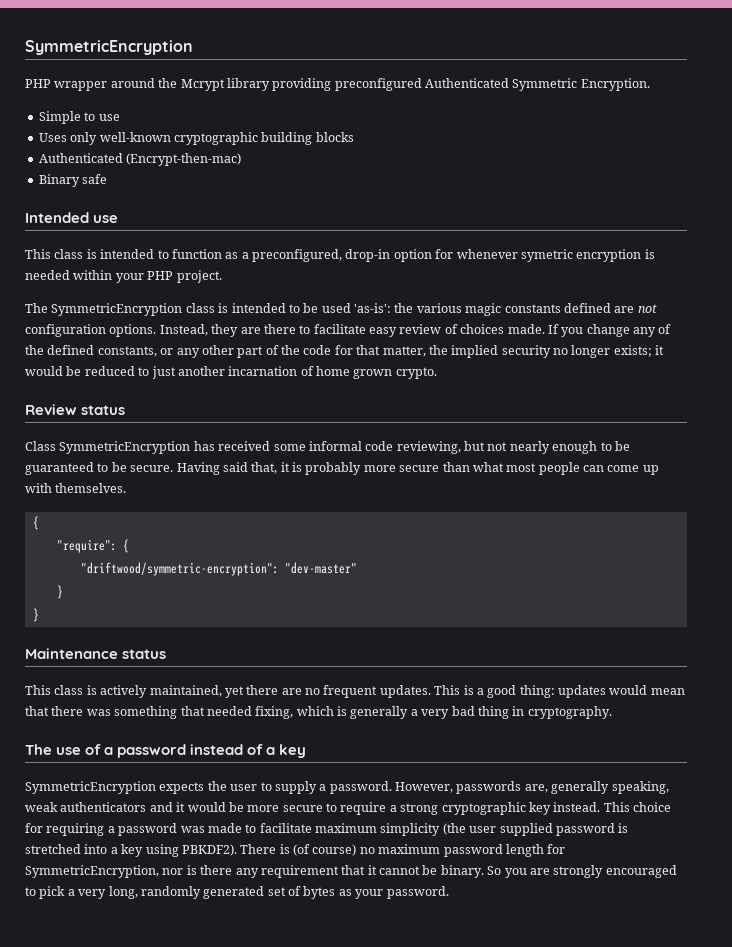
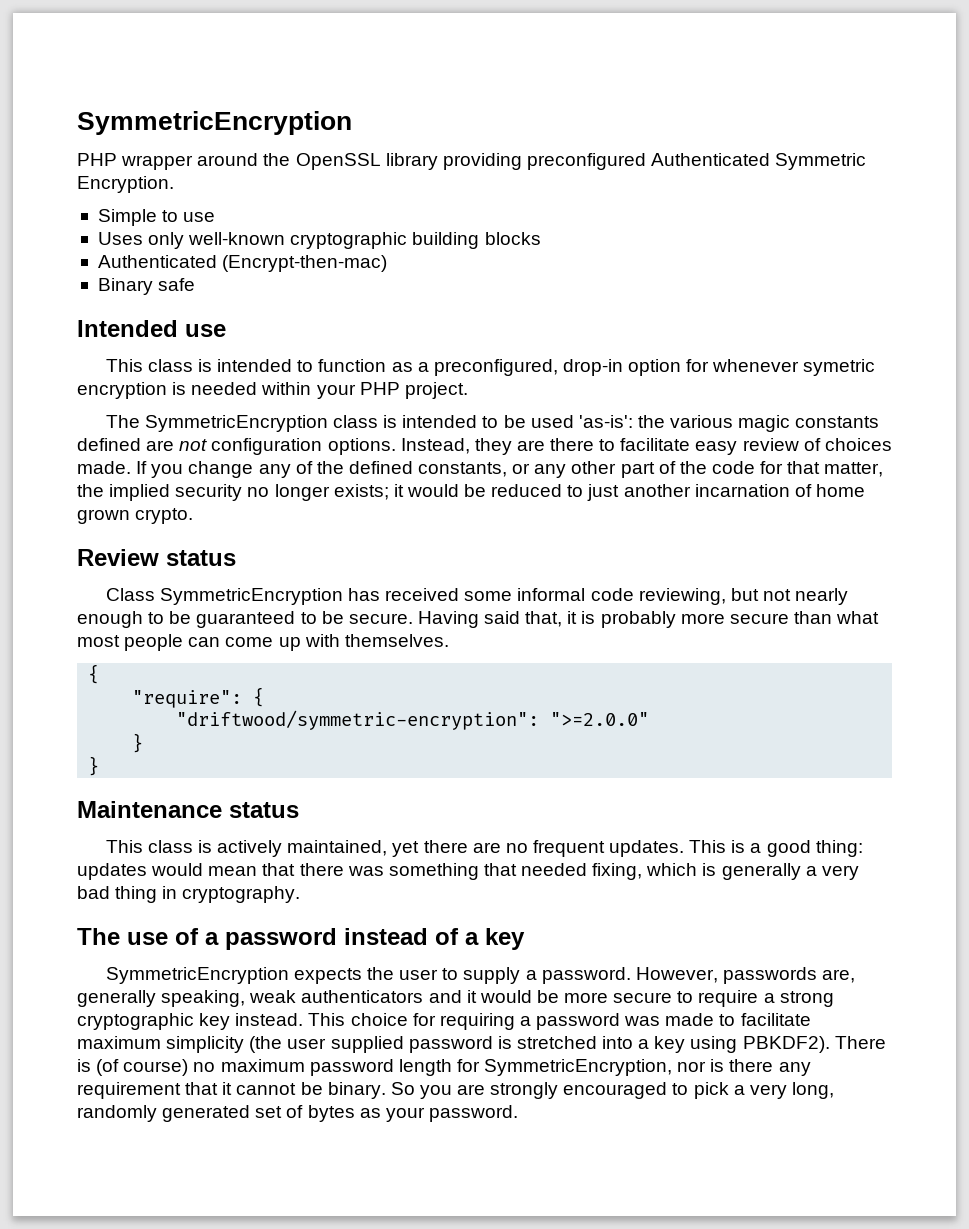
- PHP wrapper around the Mcrypt library providing preconfigured Authenticated Symmetric Encryption.
+ PHP wrapper around the OpenSSL library providing preconfigured Authenticated Symmetric Encryption.
- "driftwood/symmetric-encryption": "dev-master"
+ "driftwood/symmetric-encryption": ">=2.0.0"

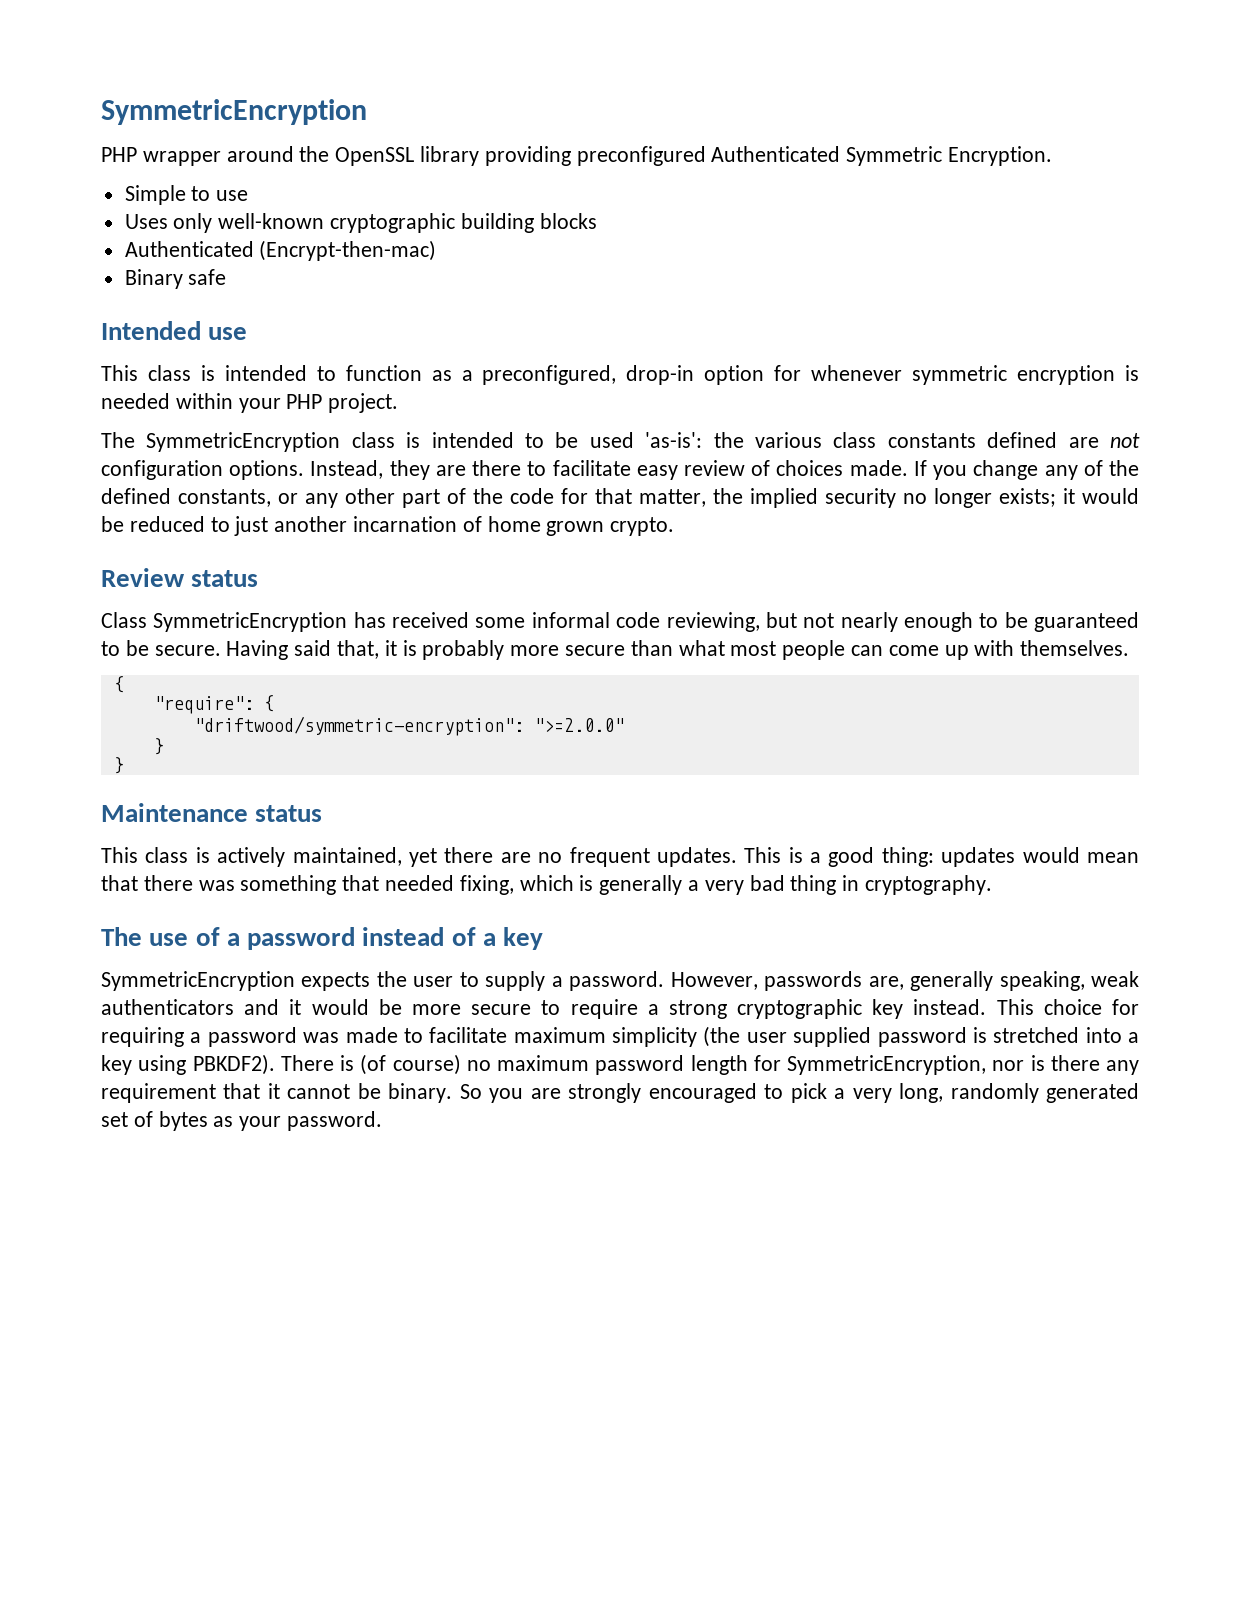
- This class is intended to function as a preconfigured, drop-in option for whenever symetric encryption is needed within your PHP project.
+ This class is intended to function as a preconfigured, drop-in option for whenever symmetric encryption is needed within your PHP project.
- The SymmetricEncryption class is intended to be used 'as-is': the various magic constants defined are not configuration options.
+ The SymmetricEncryption class is intended to be used 'as-is': the various class constants defined are not configuration options.

